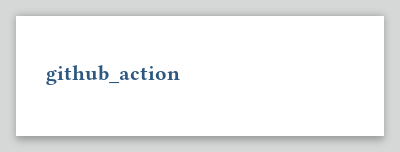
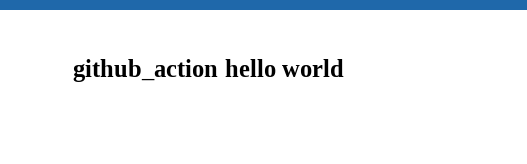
- github_action
+ github_action hello world

